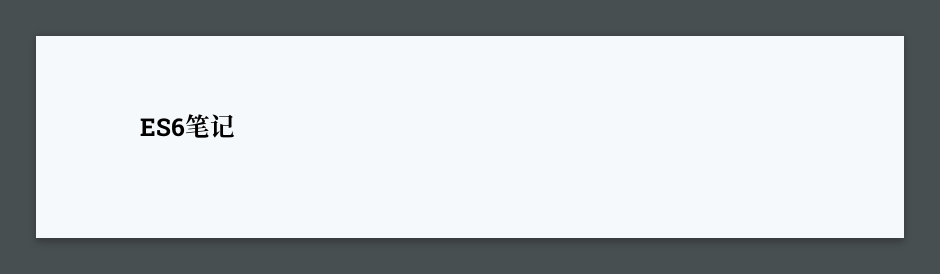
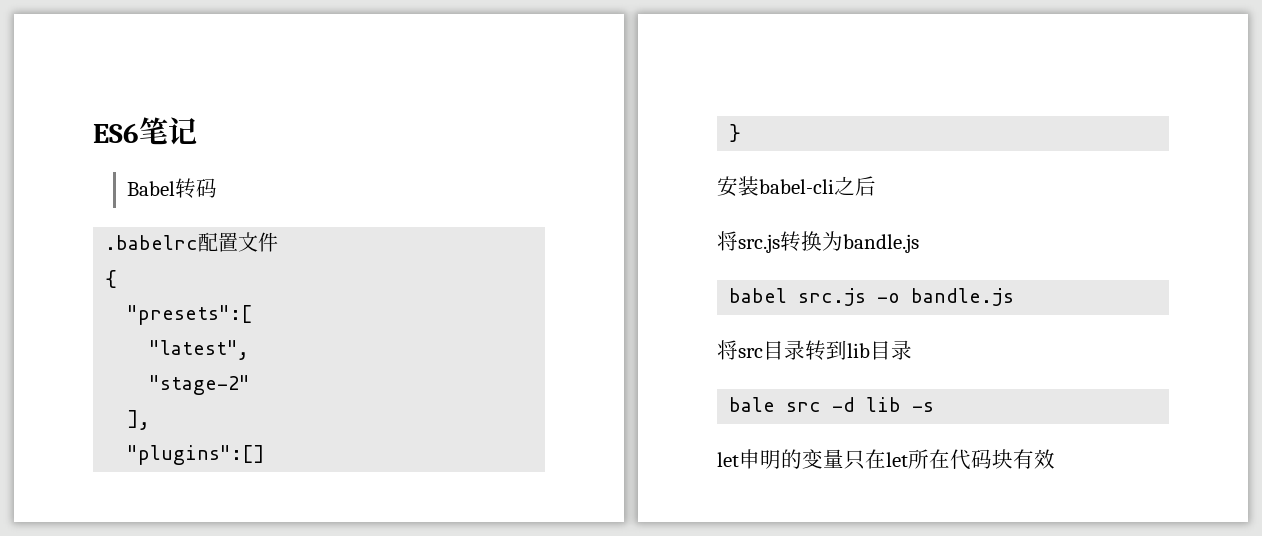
+ Babel转码
+ .babelrc配置文件
+ {
+ "presets":[
+ "latest",
+ "stage-2"
+ ],
+ "plugins":[]
+ }
+ 安装babel-cli之后
+ 将src.js转换为bandle.js
+ babel src.js -o bandle.js
+ 将src目录转到lib目录
+ bale src -d lib -s
+ let申明的变量只在let所在代码块有效

